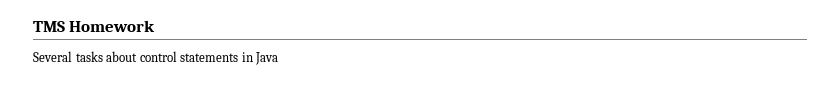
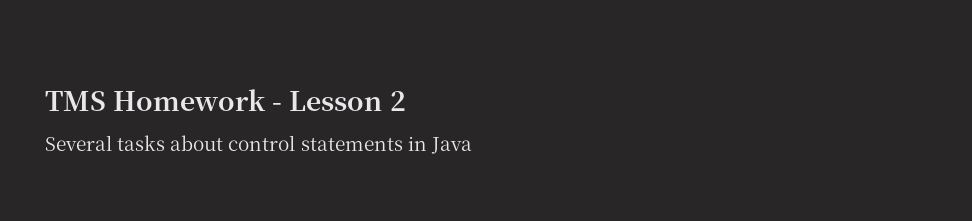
- TMS Homework
+ TMS Homework - Lesson 2

